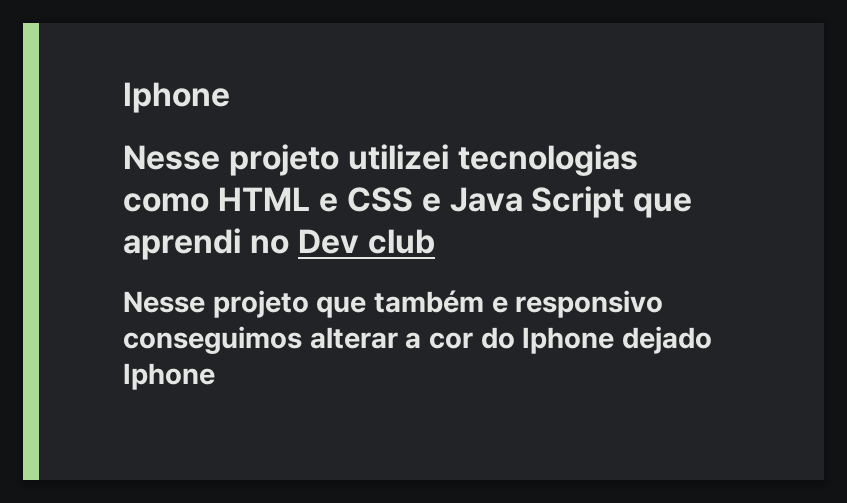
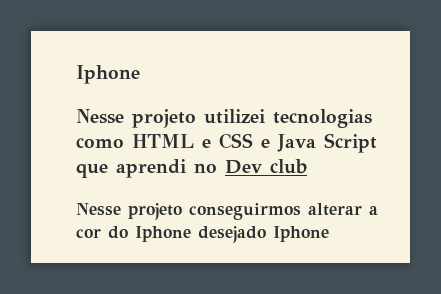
- Nesse projeto que também e responsivo conseguimos alterar a cor do Iphone dejado Iphone
+ Nesse projeto conseguirmos alterar a cor do Iphone desejado Iphone

